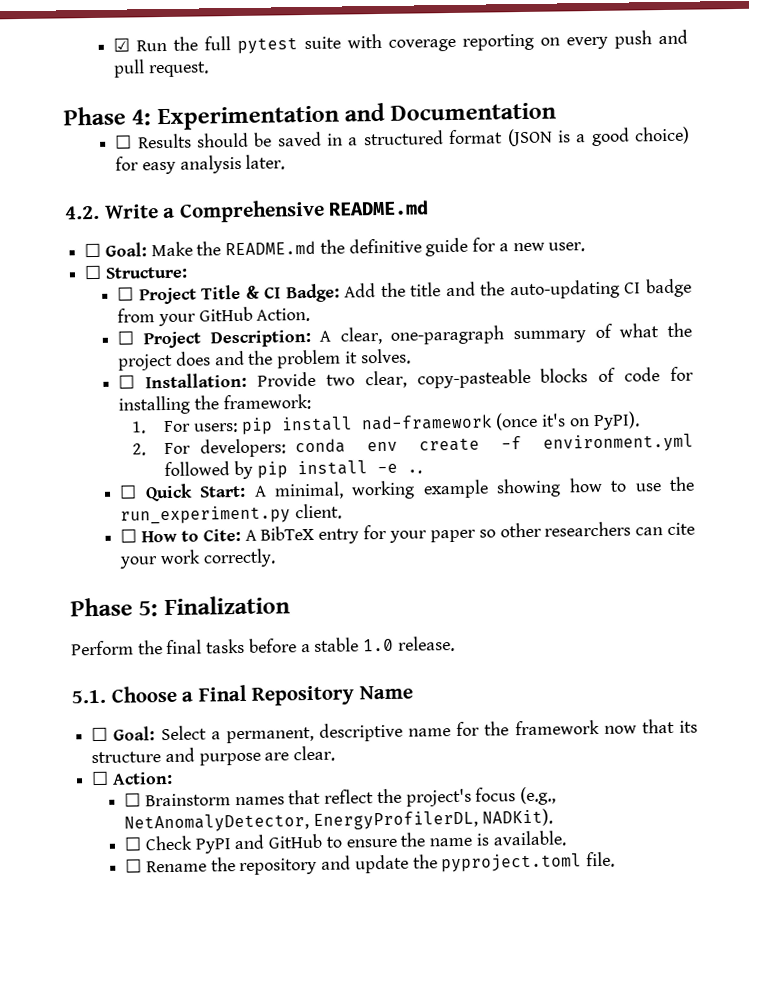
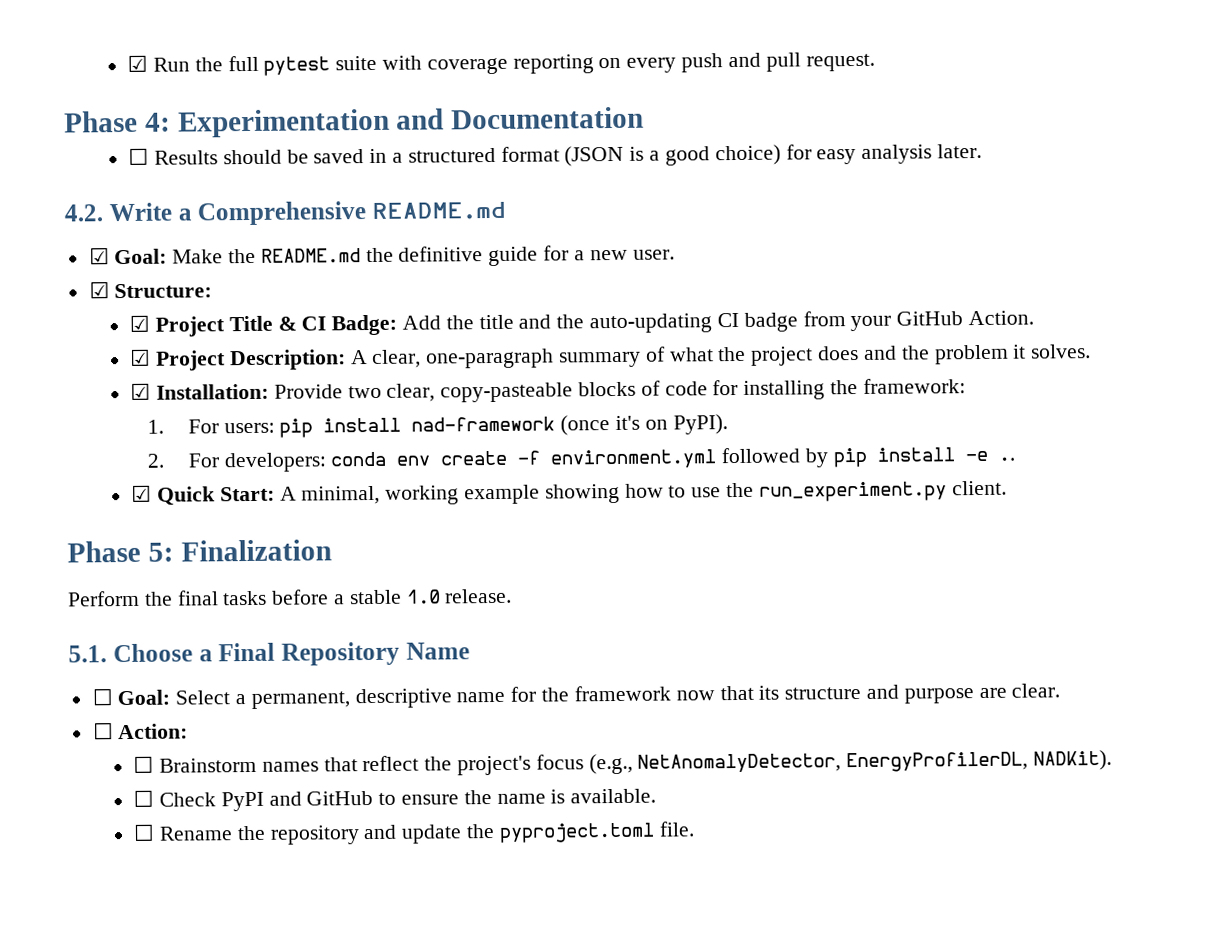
- ☐ Goal: Make the README.md the definitive guide for a new user.
+ ☑ Goal: Make the README.md the definitive guide for a new user.
- ☐ Structure:
+ ☑ Structure:
- ☐ Project Title & CI Badge: Add the title and the auto-updating CI badge from your GitHub Action.
+ ☑ Project Title & CI Badge: Add the title and the auto-updating CI badge from your GitHub Action.
- ☐ Project Description: A clear, one-paragraph summary of what the project does and the problem it solves.
+ ☑ Project Description: A clear, one-paragraph summary of what the project does and the problem it solves.
- ☐ Installation: Provide two clear, copy-pasteable blocks of code for installing the framework:
+ ☑ Installation: Provide two clear, copy-pasteable blocks of code for installing the framework:
- ☐ Quick Start: A minimal, working example showing how to use the run_experiment.py client.
+ ☑ Quick Start: A minimal, working example showing how to use the run_experiment.py client.
- ☐ How to Cite: A BibTeX entry for your paper so other researchers can cite your work correctly.

